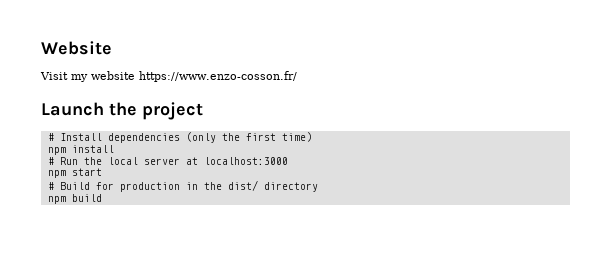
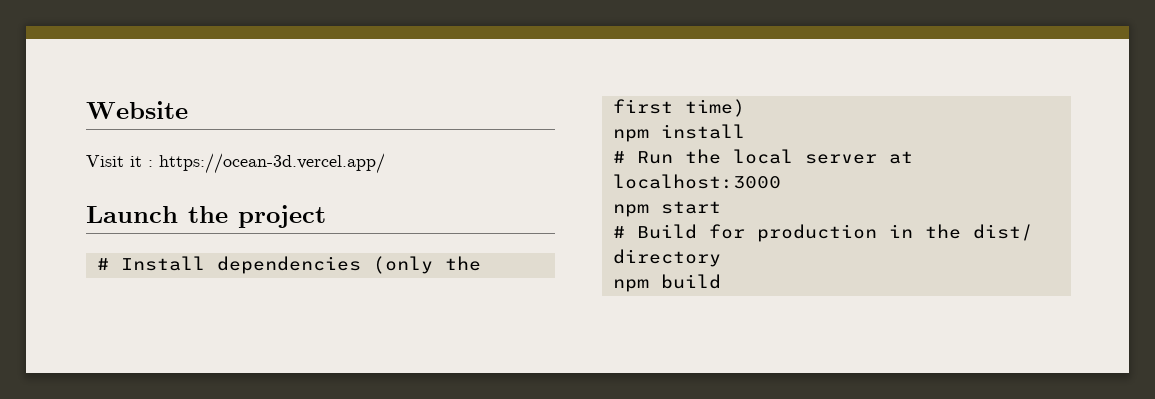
- Visit my website https://www.enzo-cosson.fr/
+ Visit it : https://ocean-3d.vercel.app/

